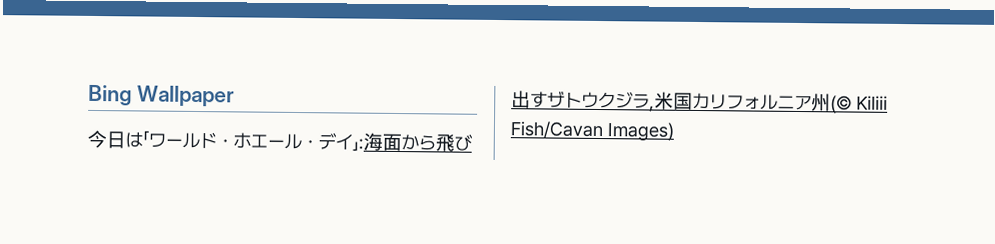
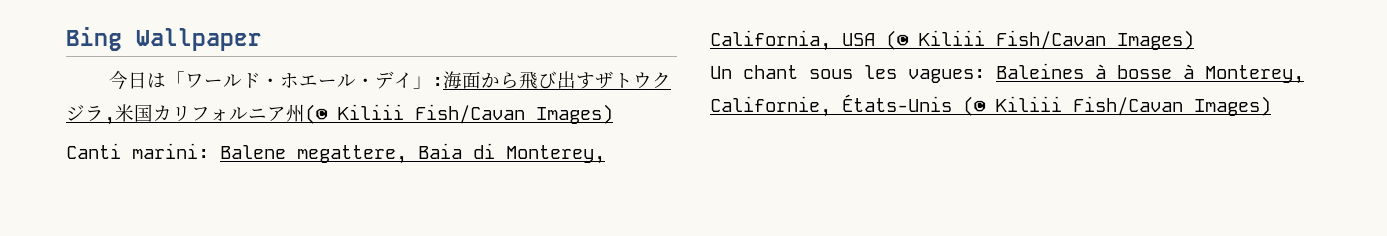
+ Canti marini: Balene megattere, Baia di Monterey, California, USA (© Kiliii Fish/Cavan Images)
+ Un chant sous les vagues: Baleines à bosse à Monterey, Californie, États-Unis (© Kiliii Fish/Cavan Images)

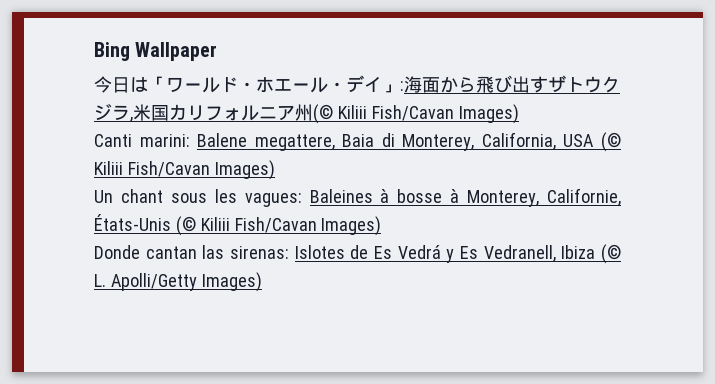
+ Donde cantan las sirenas: Islotes de Es Vedrá y Es Vedranell, Ibiza (© L. Apolli/Getty Images)

